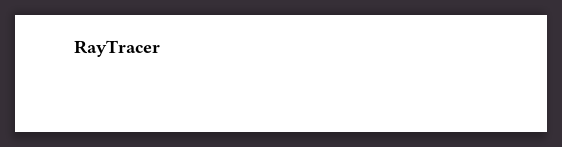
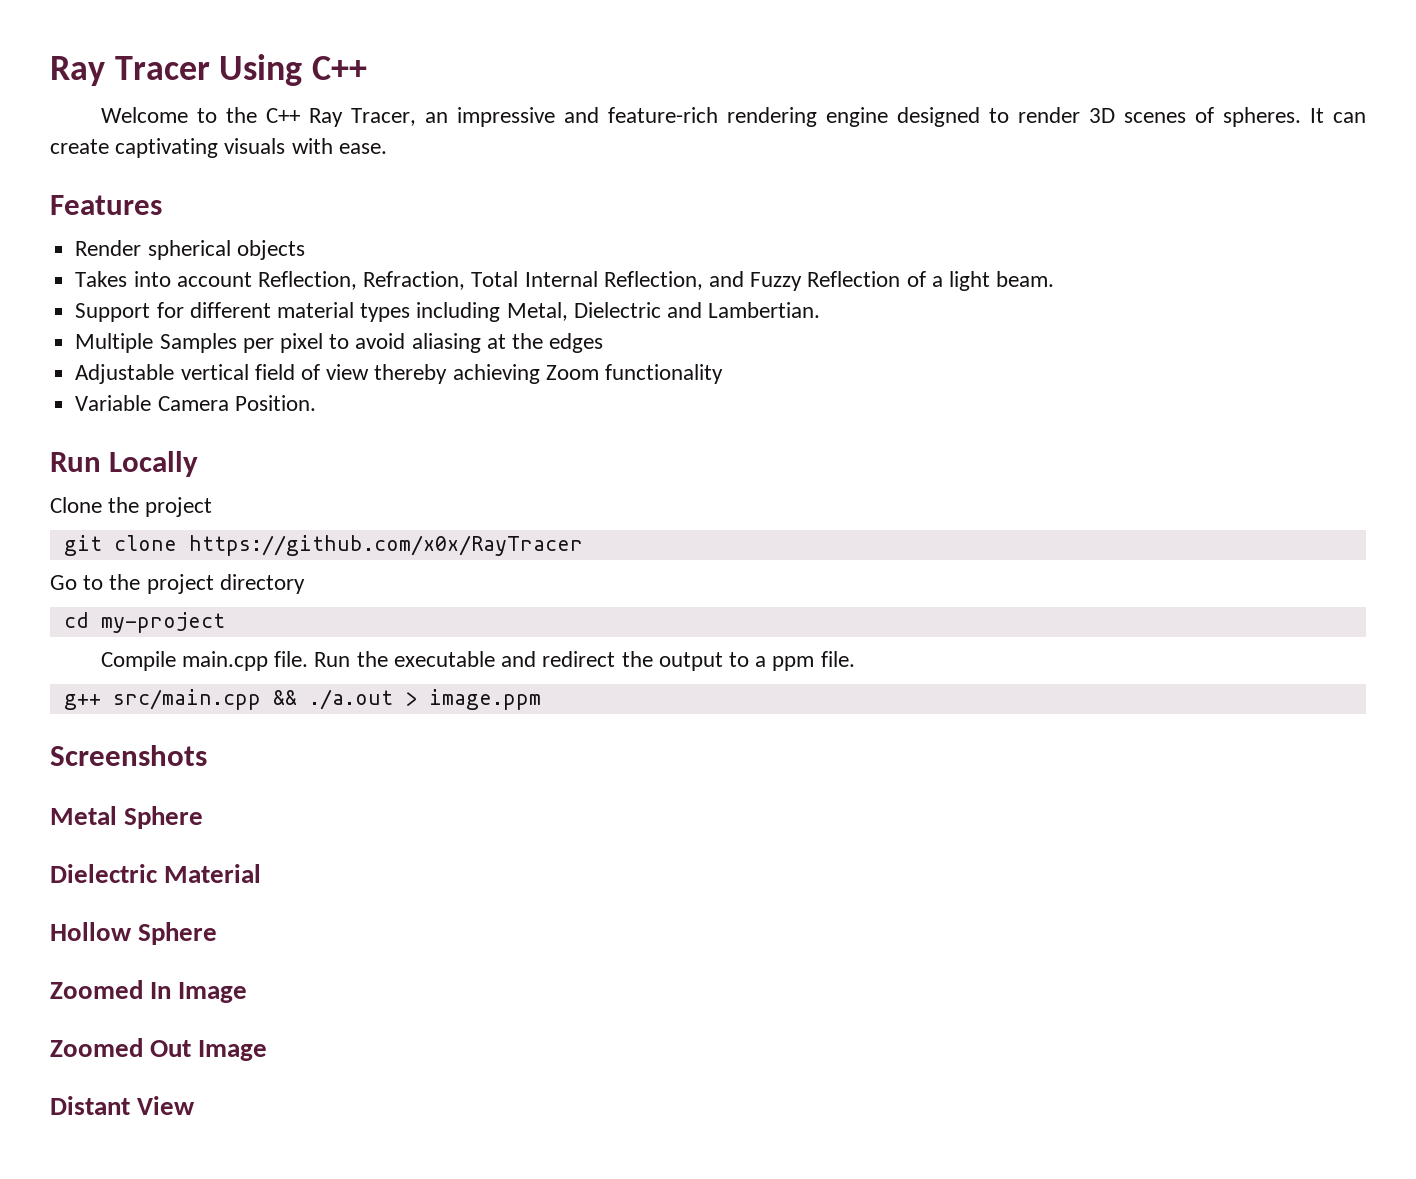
- RayTracer
+ Ray Tracer Using C++
+ Welcome to the C++ Ray Tracer, an impressive and feature-rich rendering engine designed to render 3D scenes of spheres. It can create captivating visuals with ease.
+ Features
+ Render spherical objects
+ Takes into account Reflection, Refraction, Total Internal Reflection, and Fuzzy Reflection of a light beam.
+ Support for different material types including Metal, Dielectric and Lambertian.
+ Multiple Samples per pixel to avoid aliasing at the edges
+ Adjustable vertical field of view thereby achieving Zoom functionality
+ Variable Camera Position.
+ Run Locally
+ Clone the project
+ git clone https://github.com/x0x/RayTracer
+ Go to the project directory
+ cd my-project
+ Compile main.cpp file. Run the executable and redirect the output to a ppm file.
+ g++ src/main.cpp && ./a.out > image.ppm
+ Screenshots
+ Metal Sphere
+ Dielectric Material
+ Hollow Sphere
+ Zoomed In Image
+ Zoomed Out Image
+ Distant View

